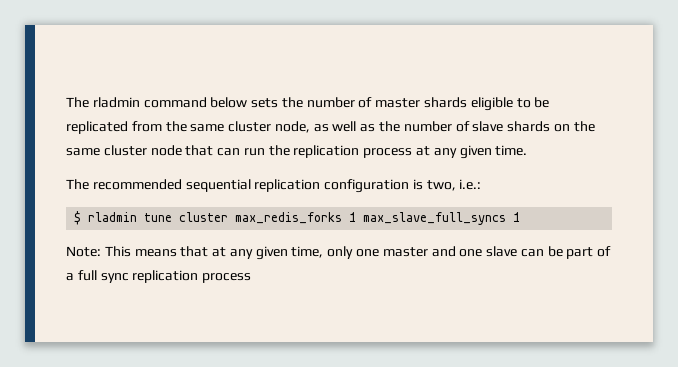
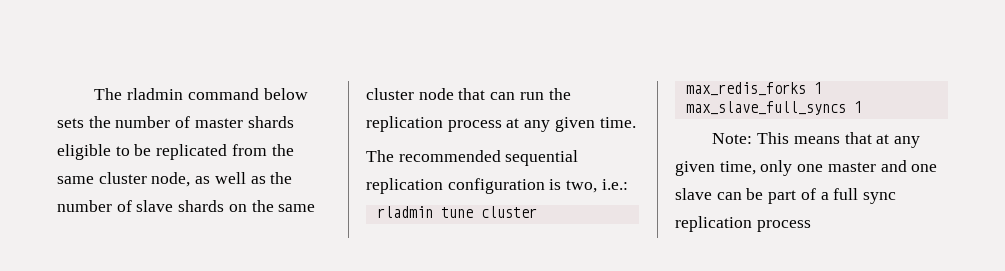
- $ rladmin tune cluster max_redis_forks 1 max_slave_full_syncs 1
+ rladmin tune cluster max_redis_forks 1 max_slave_full_syncs 1

